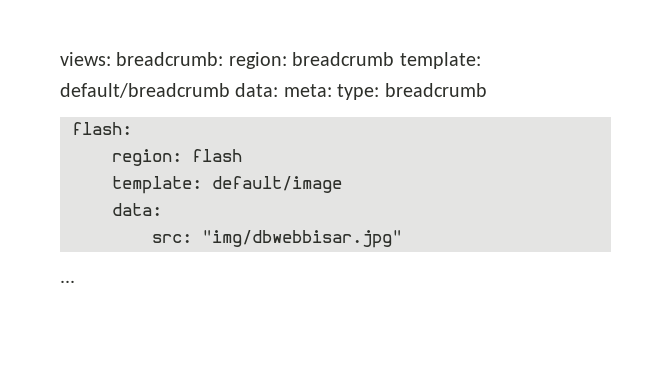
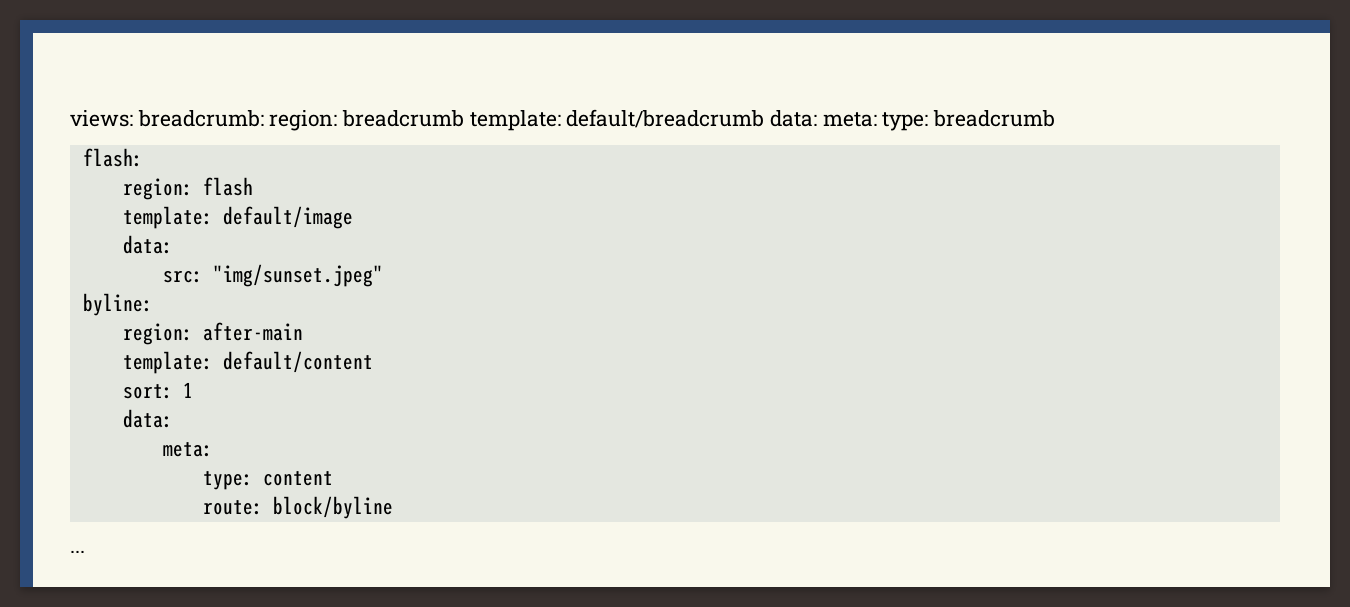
- src: "img/dbwebbisar.jpg"
+ src: "img/sunset.jpeg"
+ byline:
+ region: after-main
+ template: default/content
+ sort: 1
+ data:
+ meta:
+ type: content
+ route: block/byline

